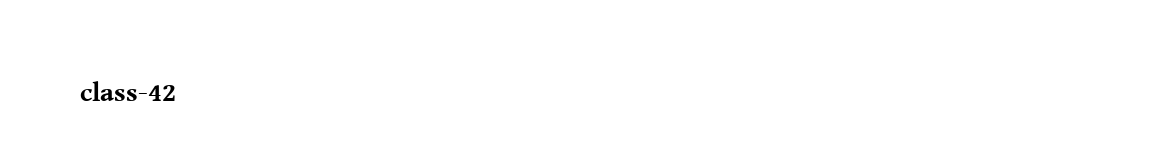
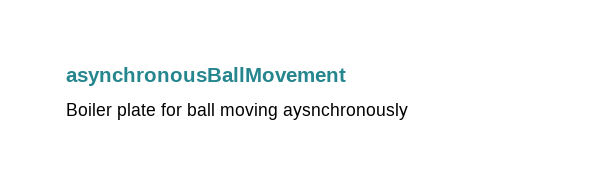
- class-42
+ asynchronousBallMovement
+ Boiler plate for ball moving aysnchronously

